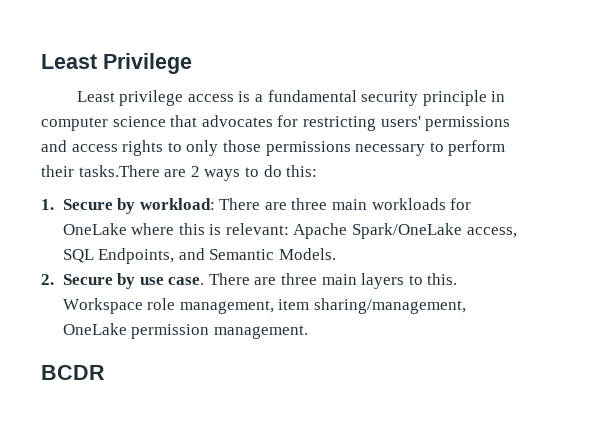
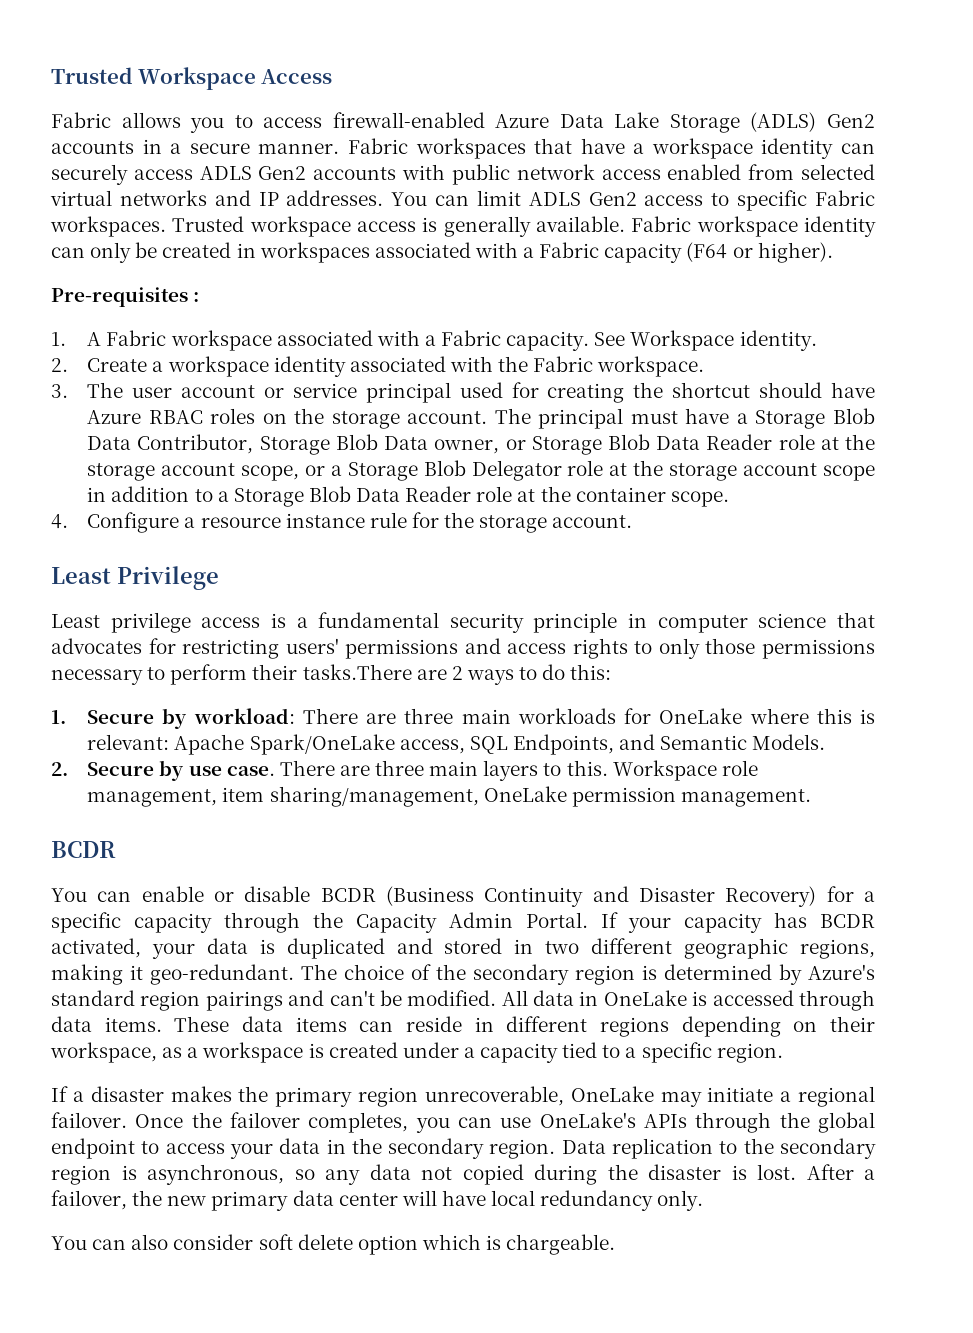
+ Trusted Workspace Access
+ Fabric allows you to access firewall-enabled Azure Data Lake Storage (ADLS) Gen2 accounts in a secure manner. Fabric workspaces that have a workspace identity can securely access ADLS Gen2 accounts with public network access enabled from selected virtual networks and IP addresses. You can limit ADLS Gen2 access to specific Fabric workspaces. Trusted workspace access is generally available. Fabric workspace identity can only be created in workspaces associated with a Fabric capacity (F64 or higher).
+ Pre-requisites :
+ 1. A Fabric workspace associated with a Fabric capacity. See Workspace identity.
+ 2. Create a workspace identity associated with the Fabric workspace.
+ 3. The user account or service principal used for creating the shortcut should have Azure RBAC roles on the storage account. The principal must have a Storage Blob Data Contributor, Storage Blob Data owner, or Storage Blob Data Reader role at the storage account scope, or a Storage Blob Delegator role at the storage account scope in addition to a Storage Blob Data Reader role at the container scope.
+ 4. Configure a resource instance rule for the storage account.
+ You can enable or disable BCDR (Business Continuity and Disaster Recovery) for a specific capacity through the Capacity Admin Portal. If your capacity has BCDR activated, your data is duplicated and stored in two different geographic regions, making it geo-redundant. The choice of the secondary region is determined by Azure's standard region pairings and can't be modified. All data in OneLake is accessed through data items. These data items can reside in different regions depending on their workspace, as a workspace is created under a capacity tied to a specific region.
+ If a disaster makes the primary region unrecoverable, OneLake may initiate a regional failover. Once the failover completes, you can use OneLake's APIs through the global endpoint to access your data in the secondary region. Data replication to the secondary region is asynchronous, so any data not copied during the disaster is lost. After a failover, the new primary data center will have local redundancy only.
+ You can also consider soft delete option which is chargeable.

